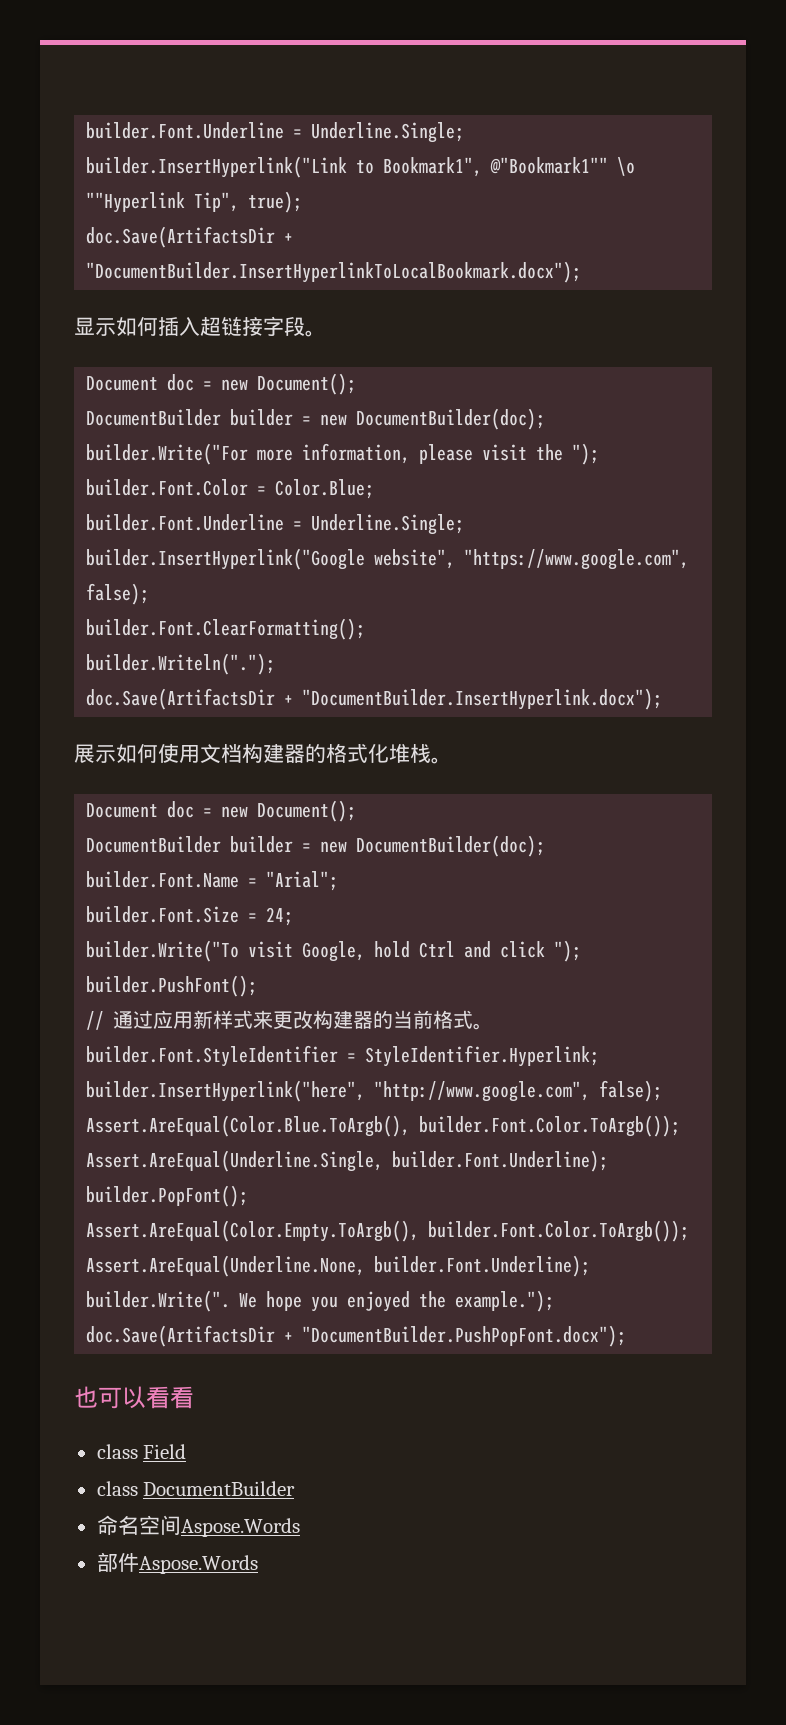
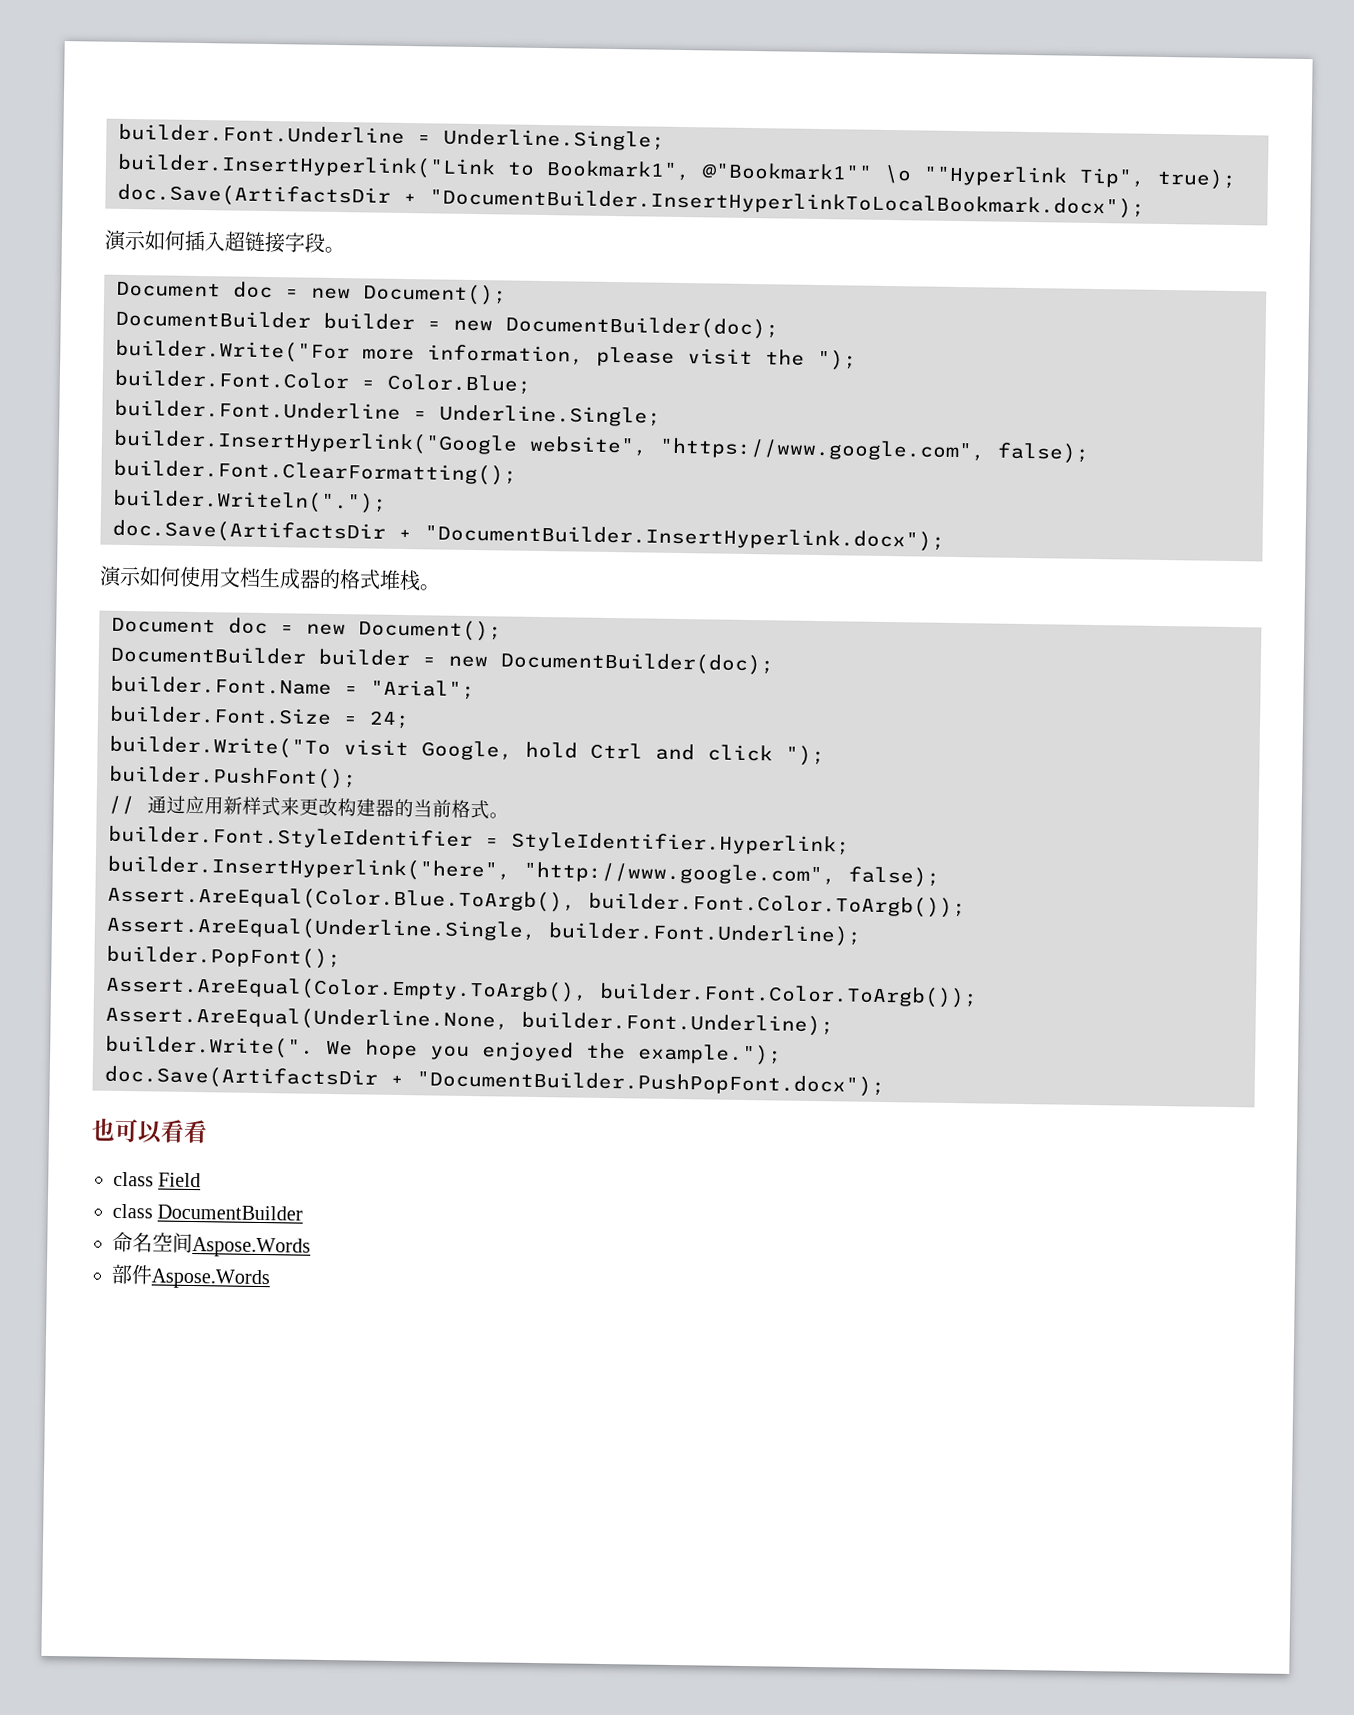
- 显示如何插入超链接字段。
+ 演示如何插入超链接字段。
- 展示如何使用文档构建器的格式化堆栈。
+ 演示如何使用文档生成器的格式堆栈。

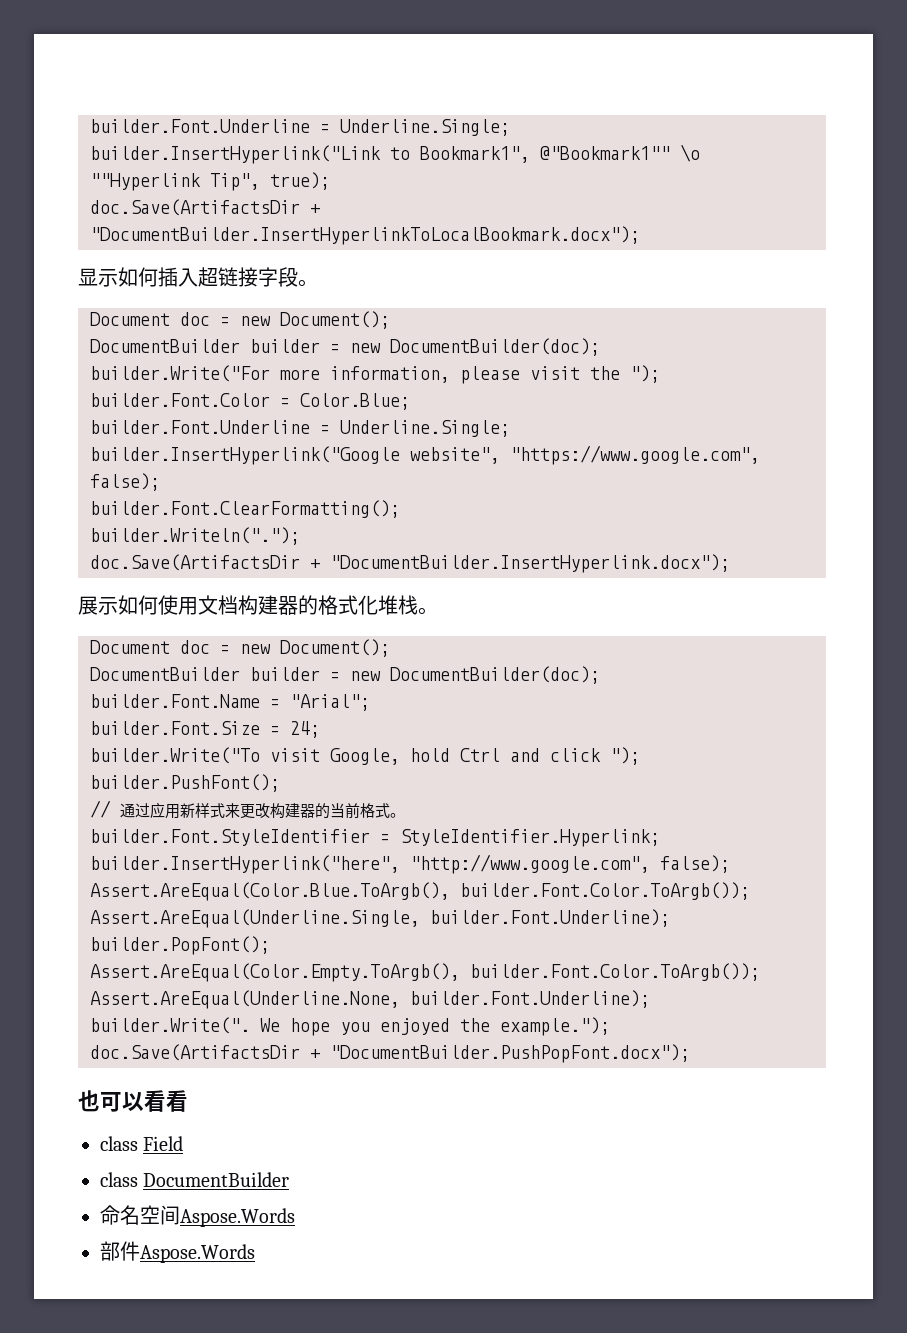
- 演示如何插入超链接字段。
+ 显示如何插入超链接字段。
- 演示如何使用文档生成器的格式堆栈。
+ 展示如何使用文档构建器的格式化堆栈。

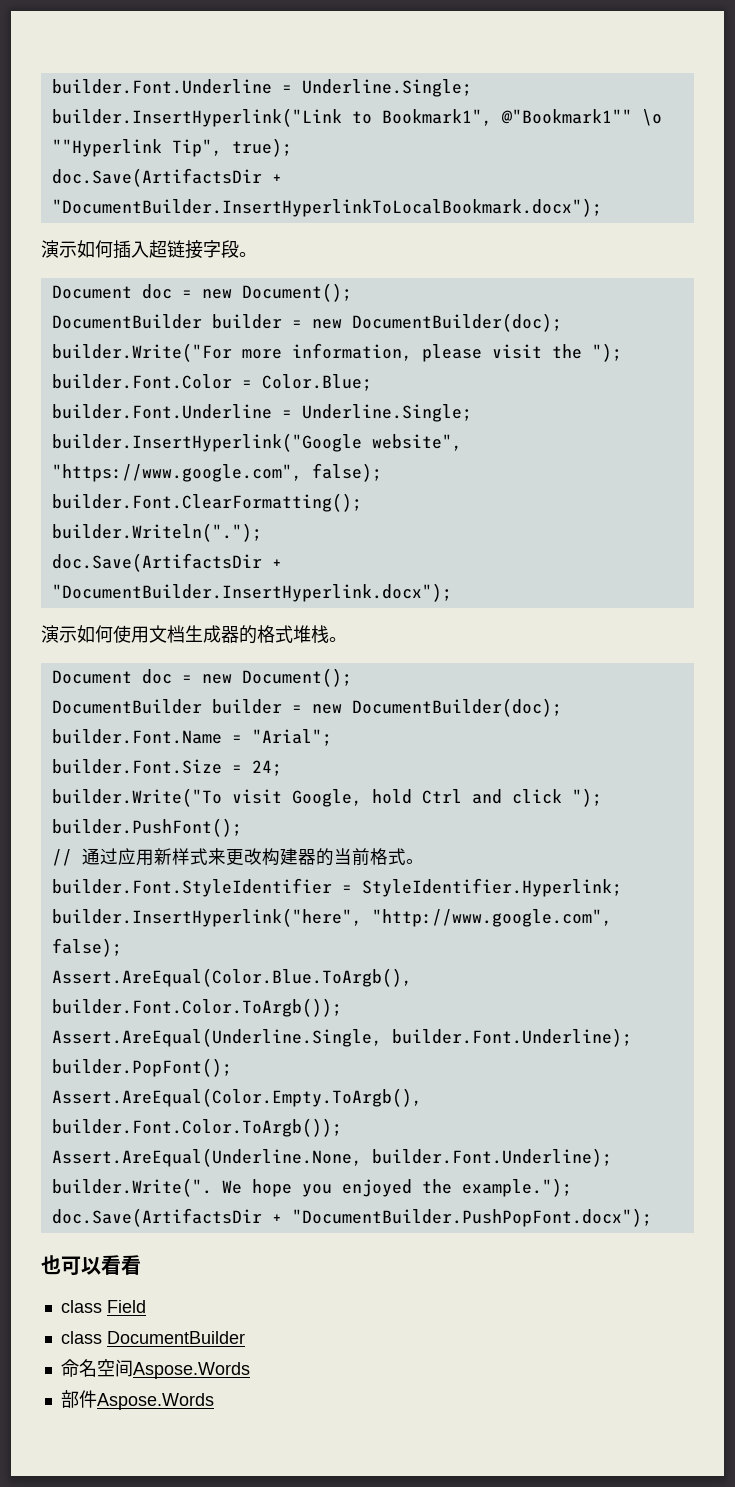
- 显示如何插入超链接字段。
+ 演示如何插入超链接字段。
- 展示如何使用文档构建器的格式化堆栈。
+ 演示如何使用文档生成器的格式堆栈。

